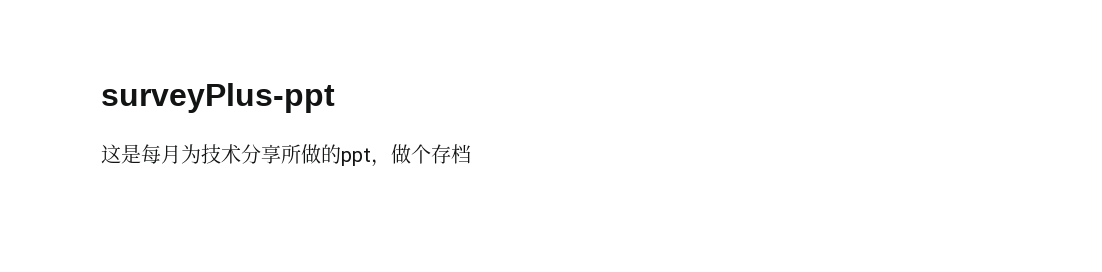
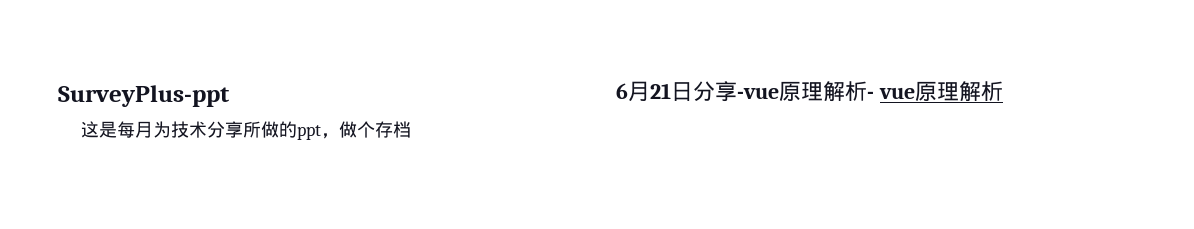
- surveyPlus-ppt
+ SurveyPlus-ppt
+ 6月21日分享-vue原理解析- vue原理解析

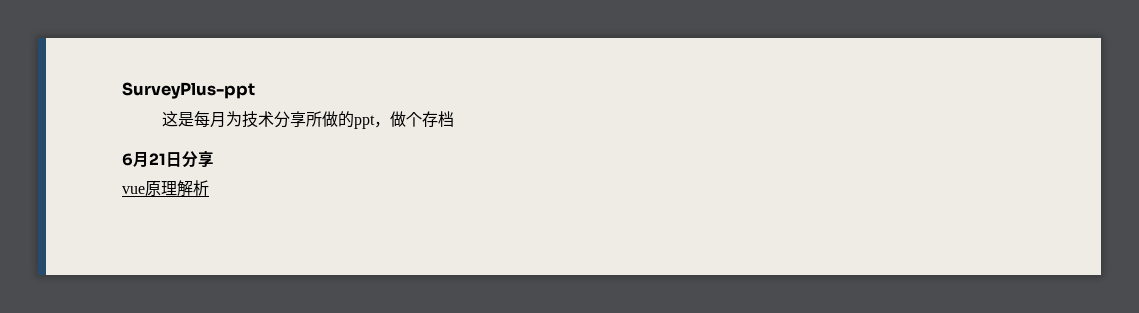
- 6月21日分享-vue原理解析- vue原理解析
+ 6月21日分享
+ vue原理解析

